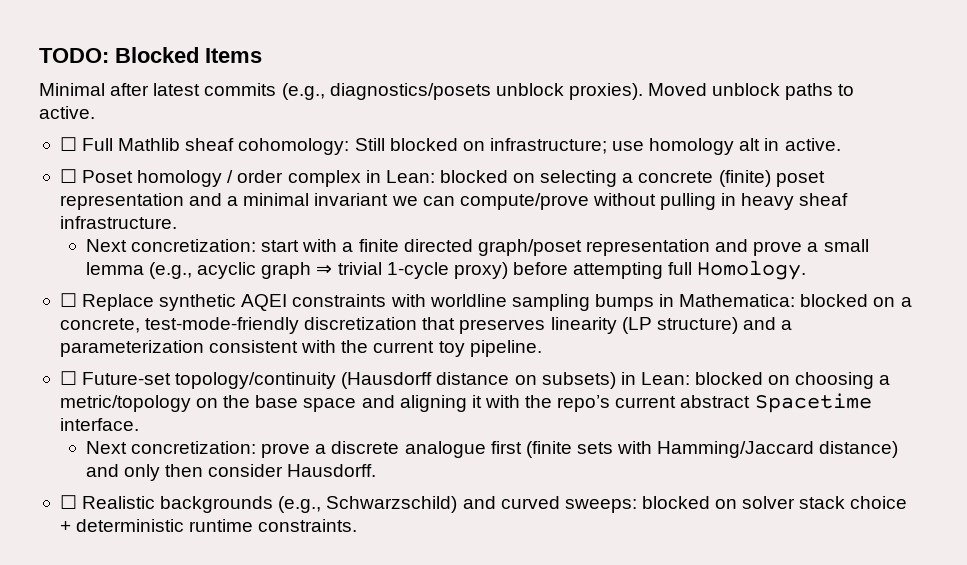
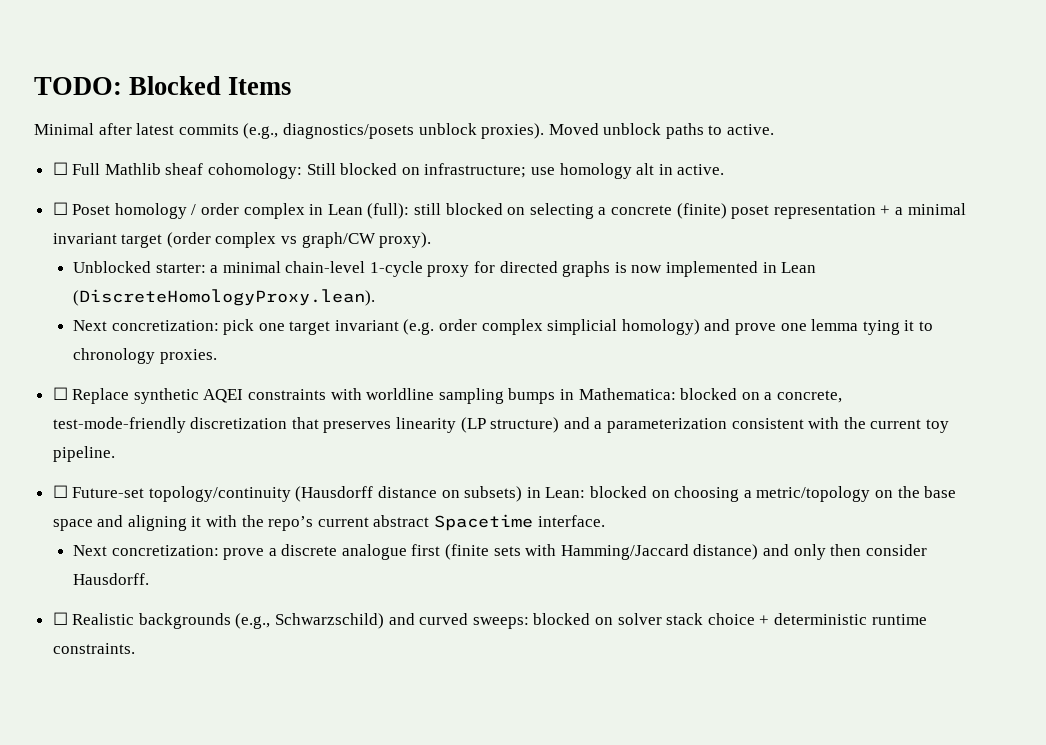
- ☐ Poset homology / order complex in Lean: blocked on selecting a concrete (finite) poset representation and a minimal invariant we can compute/prove without pulling in heavy sheaf infrastructure.
- Next concretization: start with a finite directed graph/poset representation and prove a small lemma (e.g., acyclic graph ⇒ trivial 1-cycle proxy) before attempting full Homology.
+ ☐ Poset homology / order complex in Lean (full): still blocked on selecting a concrete (finite) poset representation + a minimal invariant target (order complex vs graph/CW proxy).
+ Unblocked starter: a minimal chain-level 1-cycle proxy for directed graphs is now implemented in Lean (DiscreteHomologyProxy.lean).
+ Next concretization: pick one target invariant (e.g. order complex simplicial homology) and prove one lemma tying it to chronology proxies.

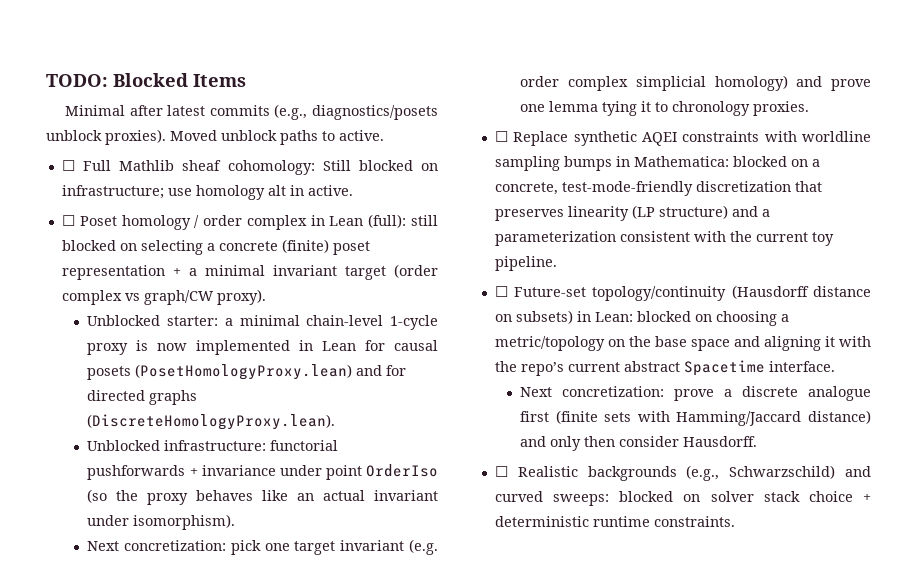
- Unblocked starter: a minimal chain-level 1-cycle proxy for directed graphs is now implemented in Lean (DiscreteHomologyProxy.lean).
+ Unblocked starter: a minimal chain-level 1-cycle proxy is now implemented in Lean for causal posets (PosetHomologyProxy.lean) and for directed graphs (DiscreteHomologyProxy.lean).
+ Unblocked infrastructure: functorial pushforwards + invariance under point OrderIso (so the proxy behaves like an actual invariant under isomorphism).

